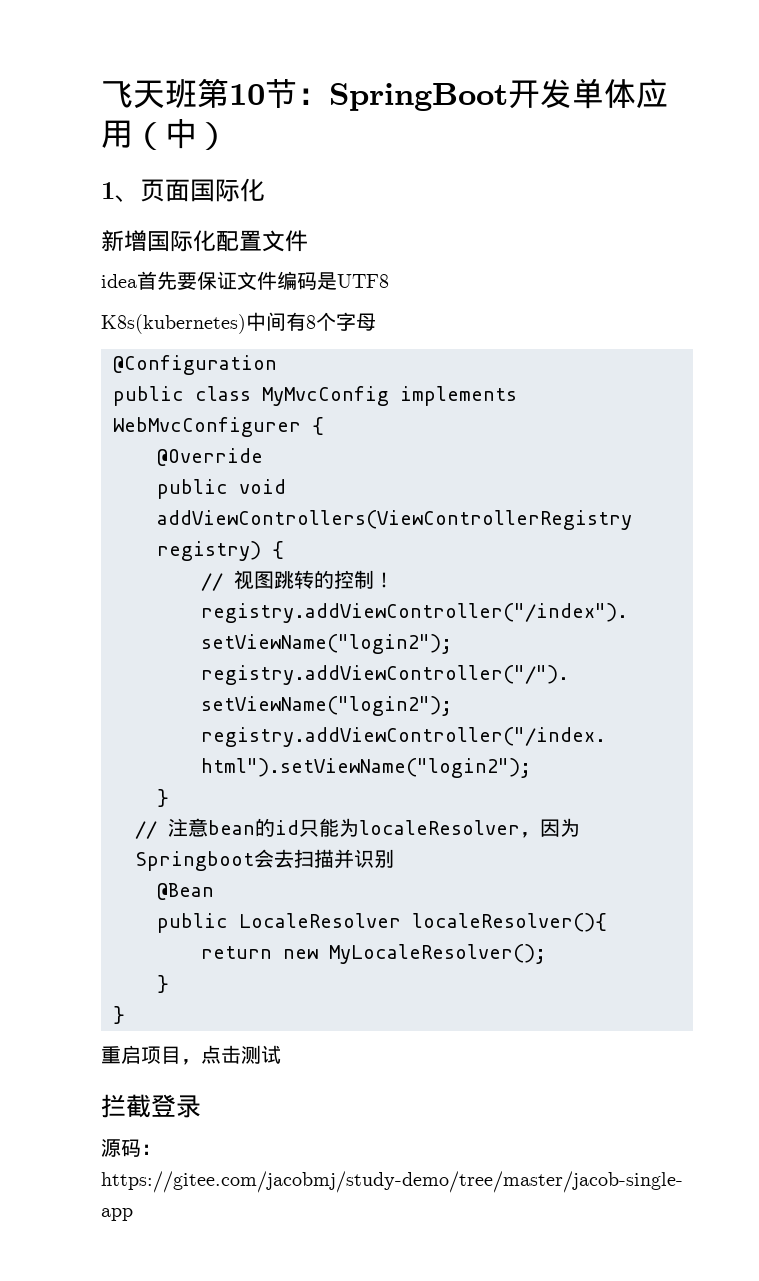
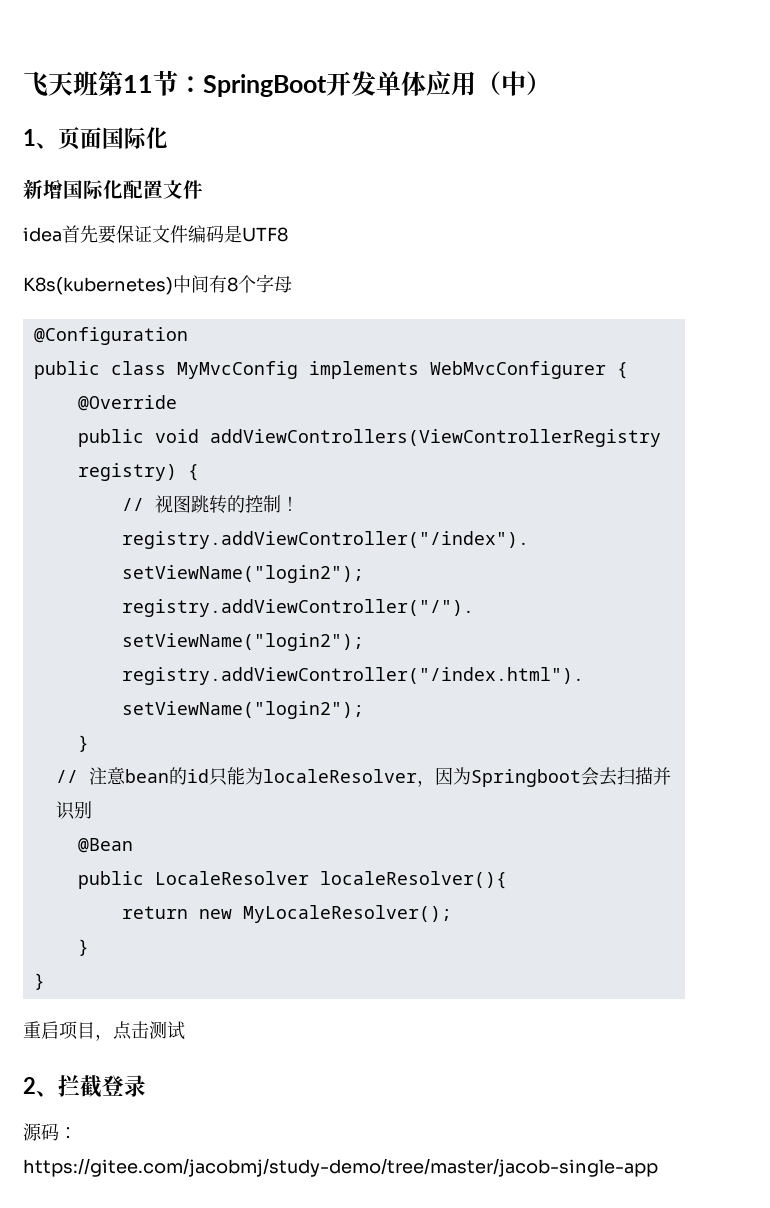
- 飞天班第10节：SpringBoot开发单体应用（中）
+ 飞天班第11节：SpringBoot开发单体应用（中）
- 拦截登录
+ 2、拦截登录

